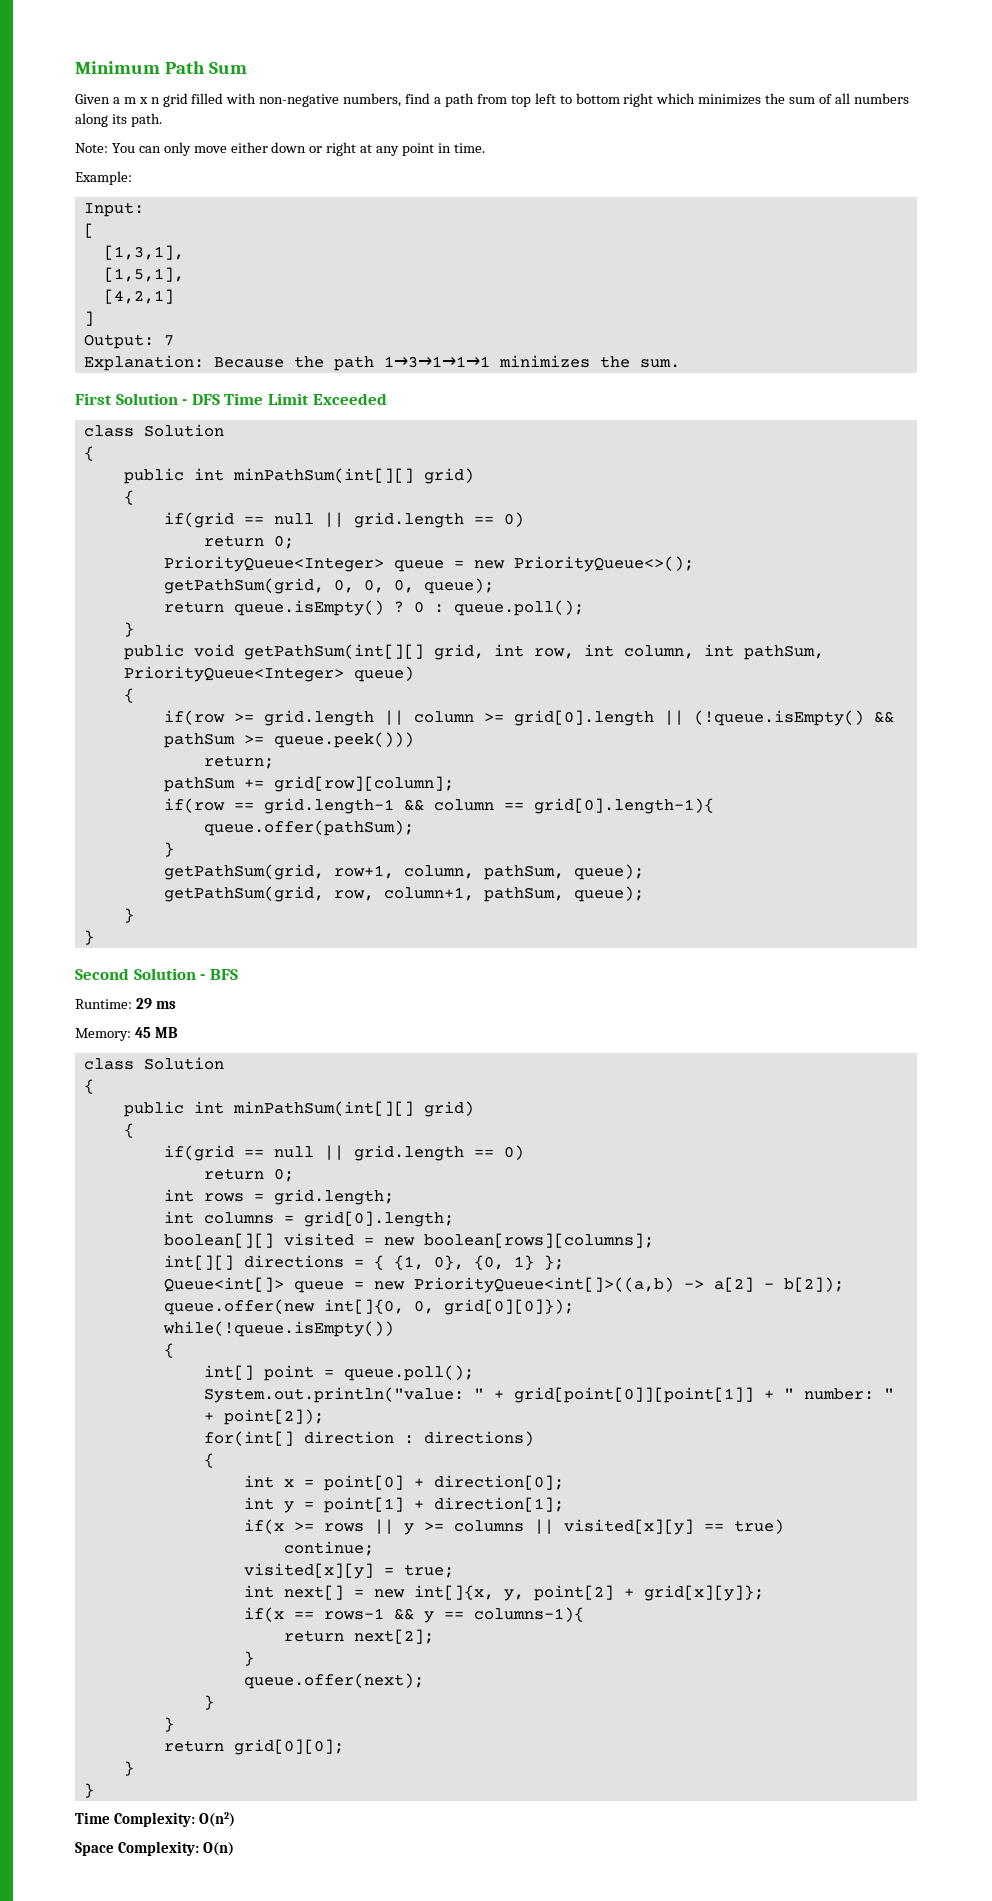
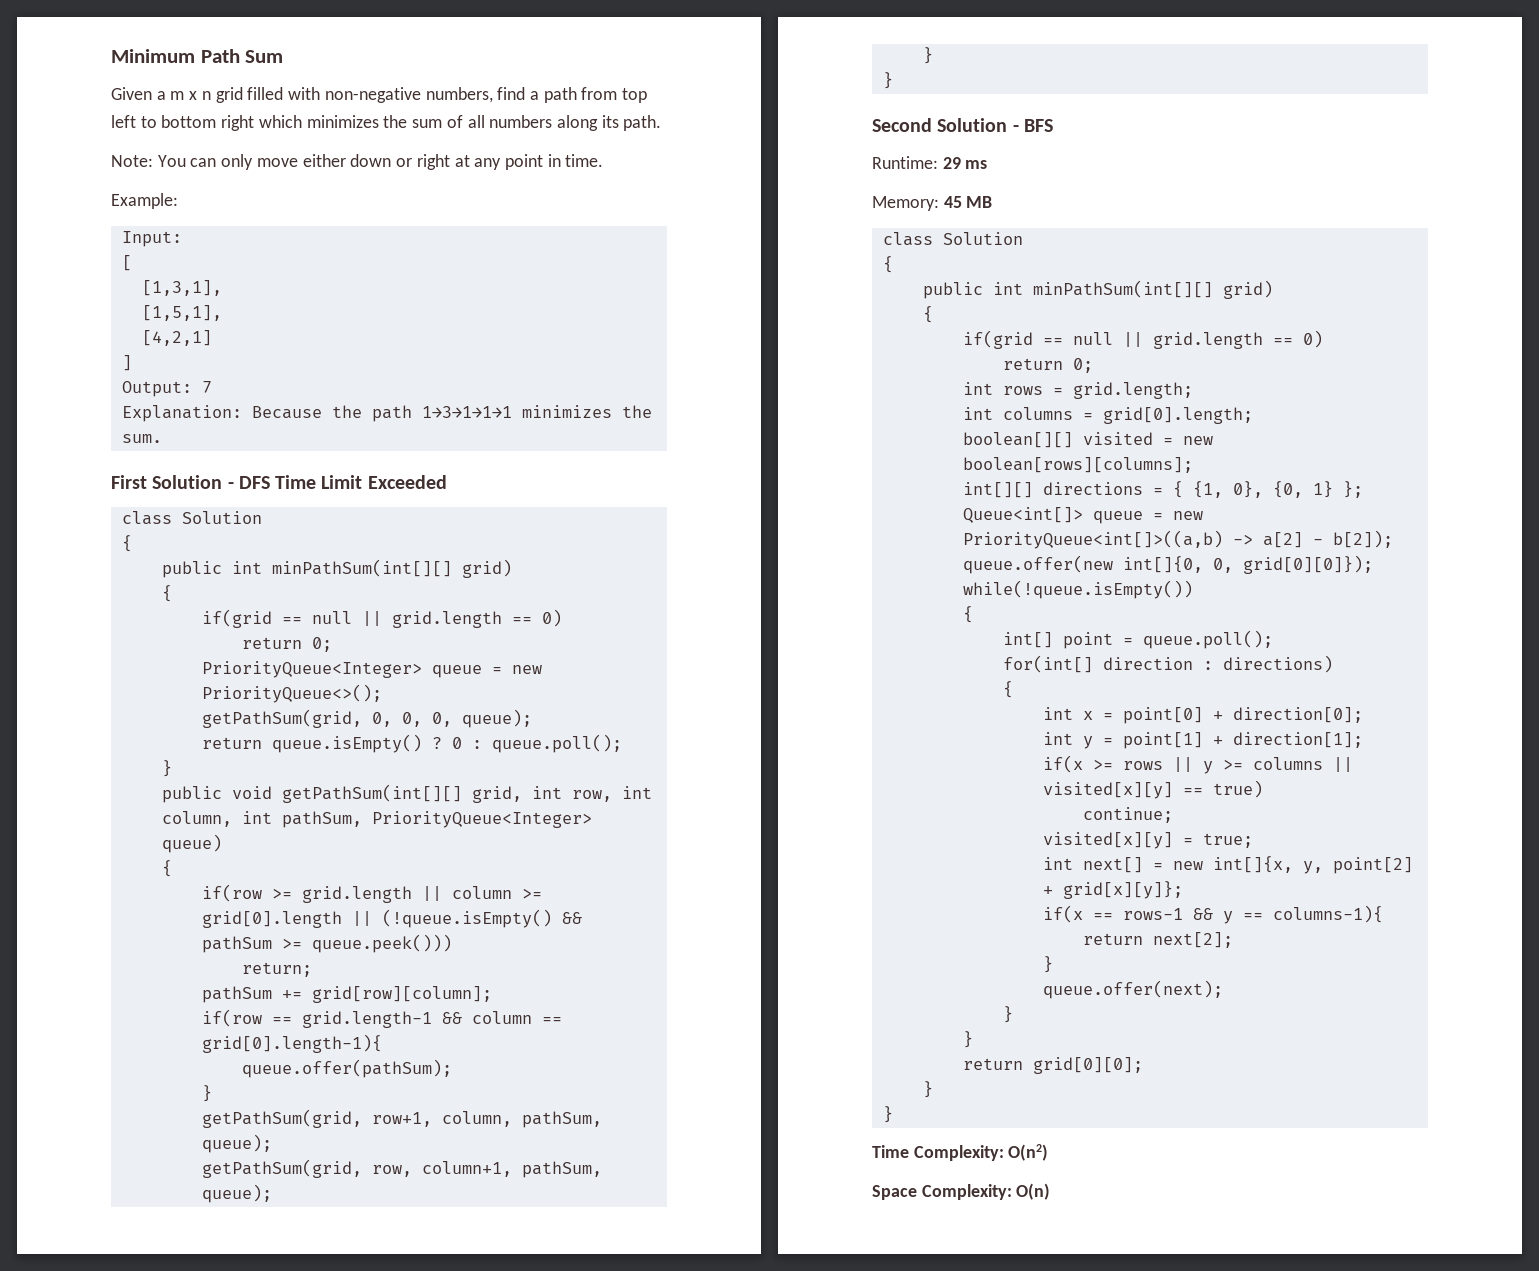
- System.out.println("value: " + grid[point[0]][point[1]] + " number: " + point[2]);

